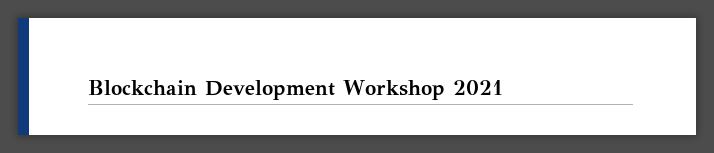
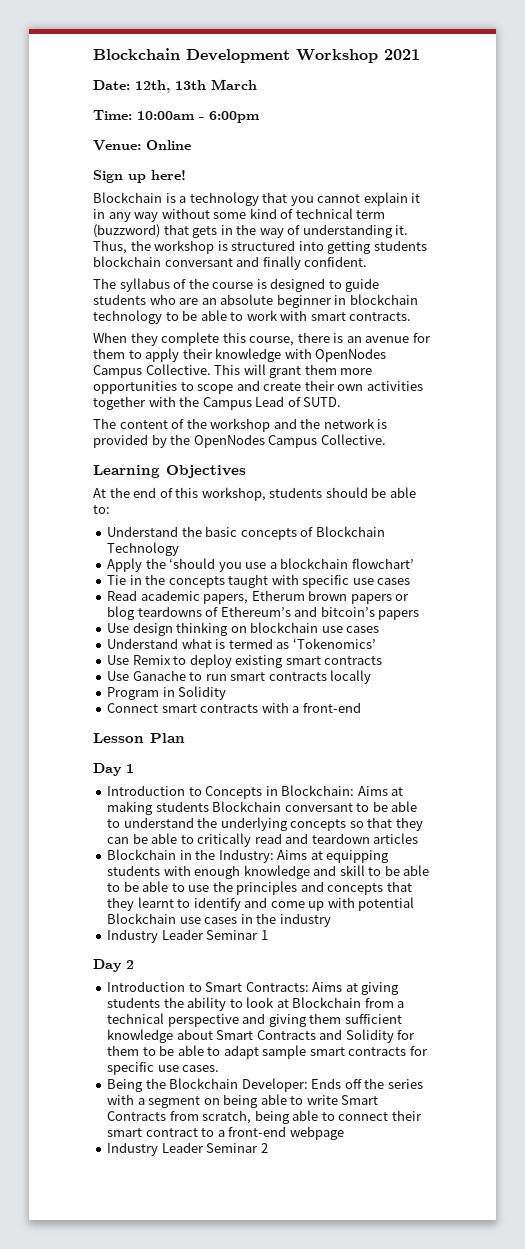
+ Date: 12th, 13th March
+ Time: 10:00am - 6:00pm
+ Venue: Online
+ Sign up here!
+ Blockchain is a technology that you cannot explain it in any way without some kind of technical term (buzzword) that gets in the way of understanding it. Thus, the workshop is structured into getting students blockchain conversant and finally confident.
+ The syllabus of the course is designed to guide students who are an absolute beginner in blockchain technology to be able to work with smart contracts.
+ When they complete this course, there is an avenue for them to apply their knowledge with OpenNodes Campus Collective. This will grant them more opportunities to scope and create their own activities together with the Campus Lead of SUTD.
+ The content of the workshop and the network is provided by the OpenNodes Campus Collective.
+ Learning Objectives
+ At the end of this workshop, students should be able to:
+ Understand the basic concepts of Blockchain Technology
+ Apply the ‘should you use a blockchain flowchart’
+ Tie in the concepts taught with specific use cases
+ Read academic papers, Etherum brown papers or blog teardowns of Ethereum’s and bitcoin’s papers
+ Use design thinking on blockchain use cases
+ Understand what is termed as ‘Tokenomics’
+ Use Remix to deploy existing smart contracts
+ Use Ganache to run smart contracts locally
+ Program in Solidity
+ Connect smart contracts with a front-end
+ Lesson Plan
+ Day 1
+ Introduction to Concepts in Blockchain: Aims at making students Blockchain conversant to be able to understand the underlying concepts so that they can be able to critically read and teardown articles
+ Blockchain in the Industry: Aims at equipping students with enough knowledge and skill to be able to be able to use the principles and concepts that they learnt to identify and come up with potential Blockchain use cases in the industry
+ Industry Leader Seminar 1
+ Day 2
+ Introduction to Smart Contracts: Aims at giving students the ability to look at Blockchain from a technical perspective and giving them sufficient knowledge about Smart Contracts and Solidity for them to be able to adapt sample smart contracts for specific use cases.
+ Being the Blockchain Developer: Ends off the series with a segment on being able to write Smart Contracts from scratch, being able to connect their smart contract to a front-end webpage
+ Industry Leader Seminar 2

